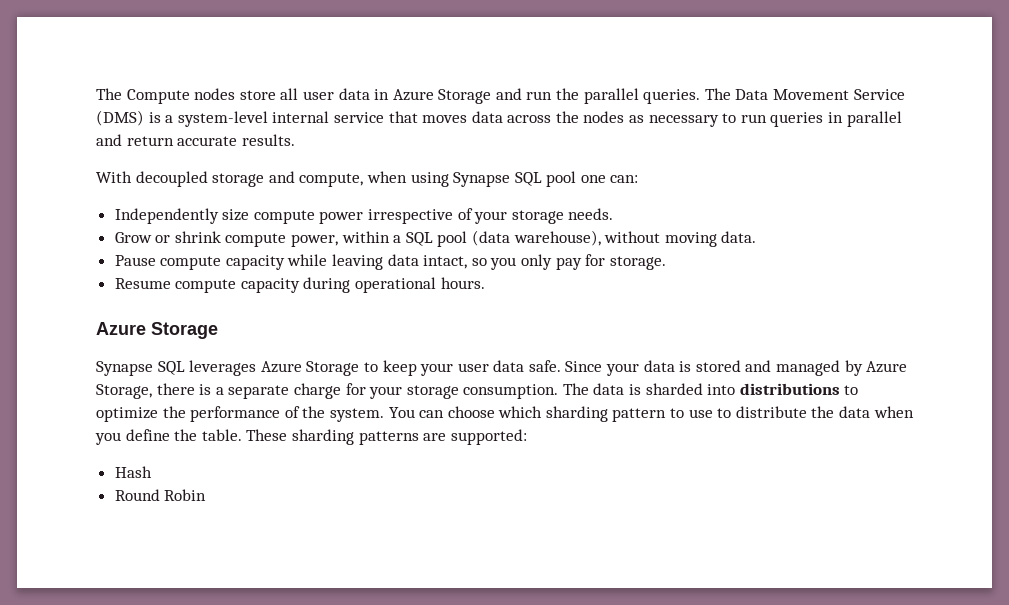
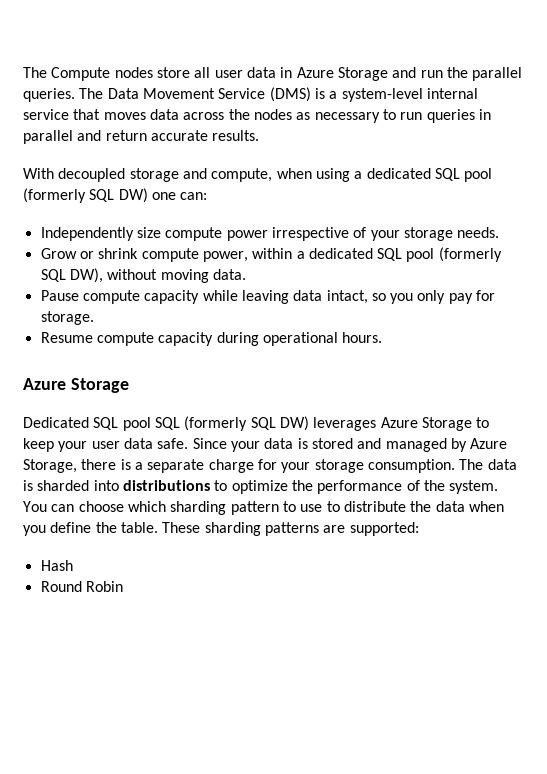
- With decoupled storage and compute, when using Synapse SQL pool one can:
+ With decoupled storage and compute, when using a dedicated SQL pool (formerly SQL DW) one can:
- Grow or shrink compute power, within a SQL pool (data warehouse), without moving data.
+ Grow or shrink compute power, within a dedicated SQL pool (formerly SQL DW), without moving data.
- Synapse SQL leverages Azure Storage to keep your user data safe.
+ Dedicated SQL pool SQL (formerly SQL DW) leverages Azure Storage to keep your user data safe.

